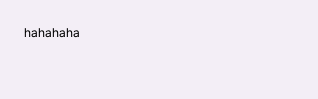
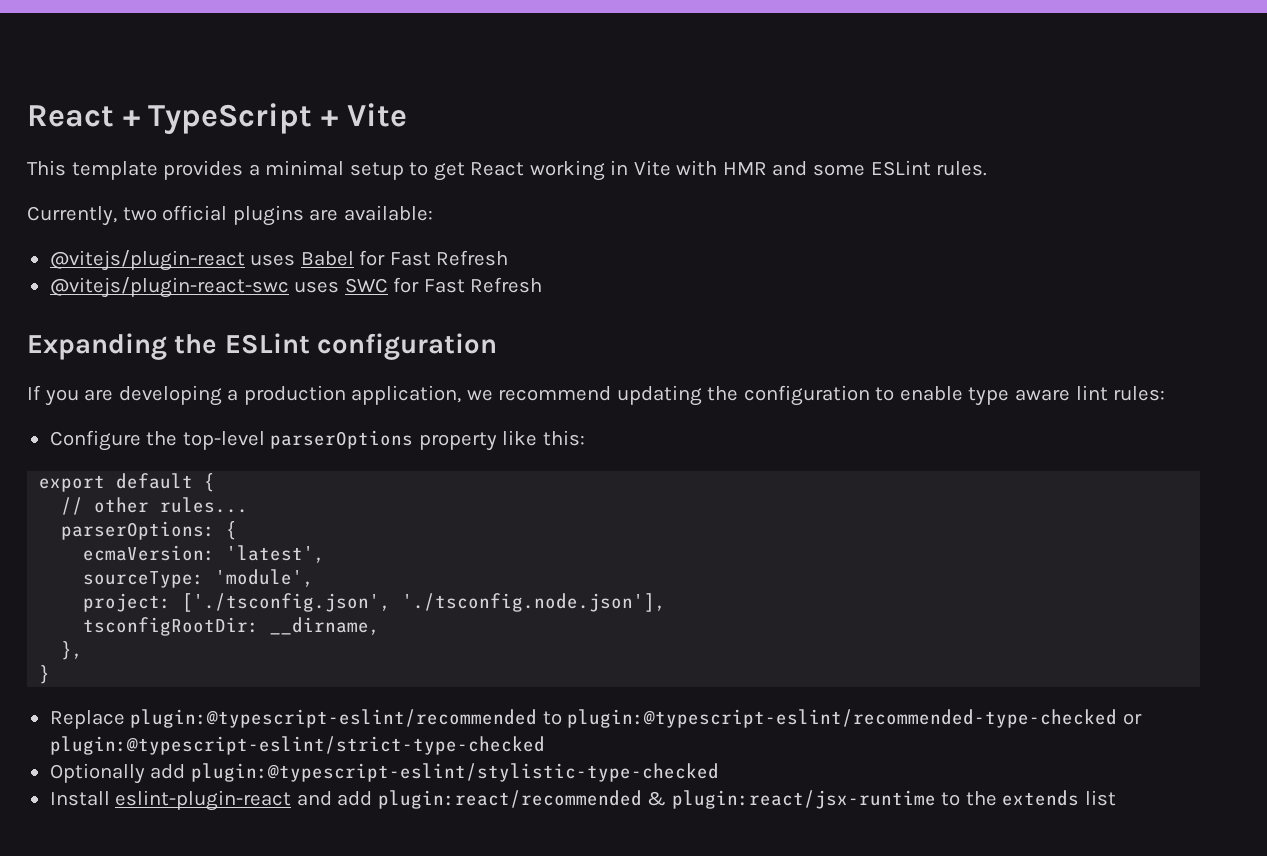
- hahahaha
+ React + TypeScript + Vite
+ This template provides a minimal setup to get React working in Vite with HMR and some ESLint rules.
+ Currently, two official plugins are available:
+ @vitejs/plugin-react uses Babel for Fast Refresh
+ @vitejs/plugin-react-swc uses SWC for Fast Refresh
+ Expanding the ESLint configuration
+ If you are developing a production application, we recommend updating the configuration to enable type aware lint rules:
+ Configure the top-level parserOptions property like this:
+ export default {
+ // other rules...
+ parserOptions: {
+ ecmaVersion: 'latest',
+ sourceType: 'module',
+ project: ['./tsconfig.json', './tsconfig.node.json'],
+ tsconfigRootDir: __dirname,
+ },
+ }
+ Replace plugin:@typescript-eslint/recommended to plugin:@typescript-eslint/recommended-type-checked or plugin:@typescript-eslint/strict-type-checked
+ Optionally add plugin:@typescript-eslint/stylistic-type-checked
+ Install eslint-plugin-react and add plugin:react/recommended & plugin:react/jsx-runtime to the extends list

